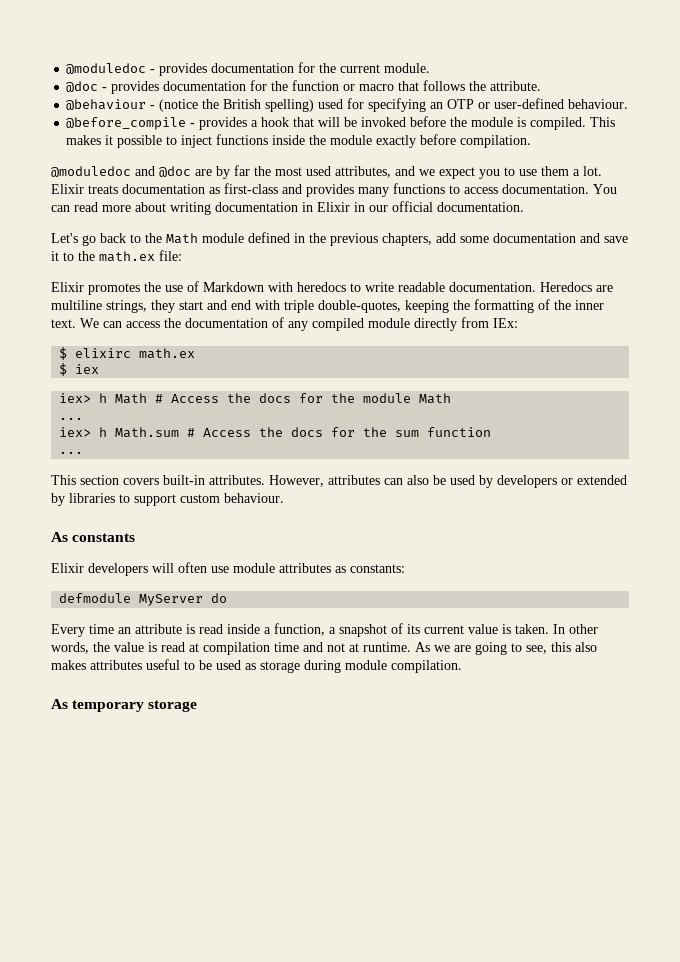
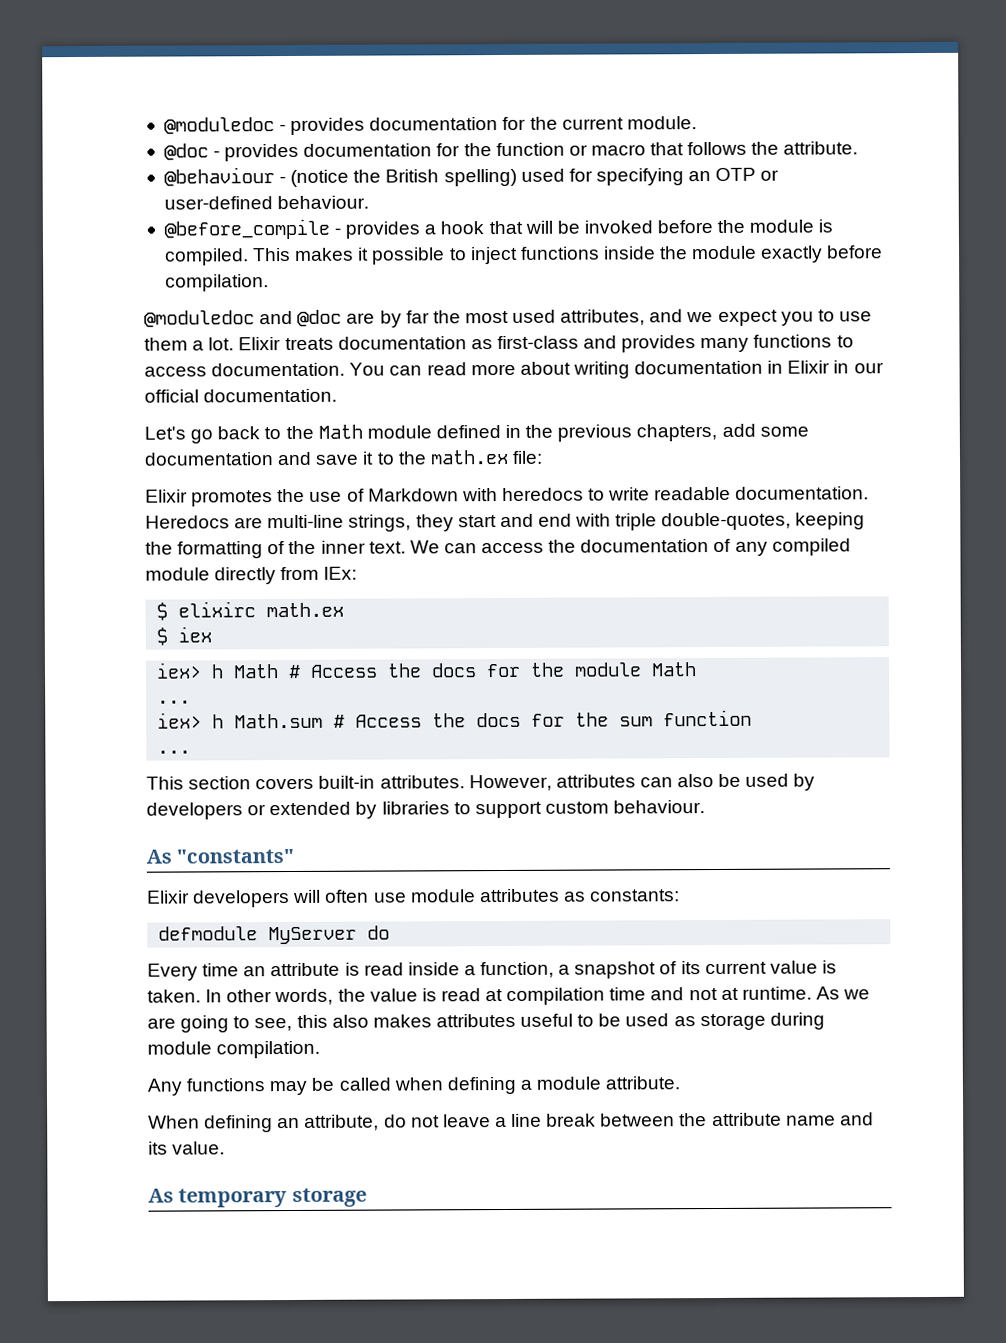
- Heredocs are multiline strings, they start and end with triple double-quotes, keeping the formatting of the inner text.
+ Heredocs are multi-line strings, they start and end with triple double-quotes, keeping the formatting of the inner text.
- As constants
+ As "constants"
+ Any functions may be called when defining a module attribute.
+ When defining an attribute, do not leave a line break between the attribute name and its value.

